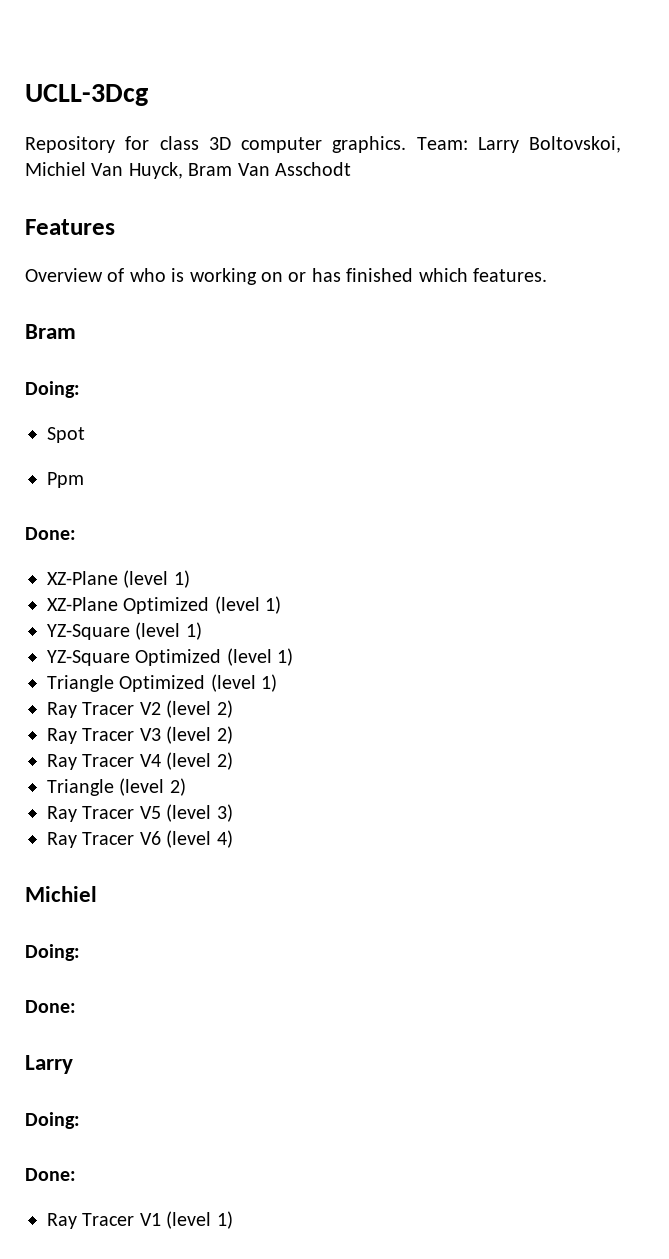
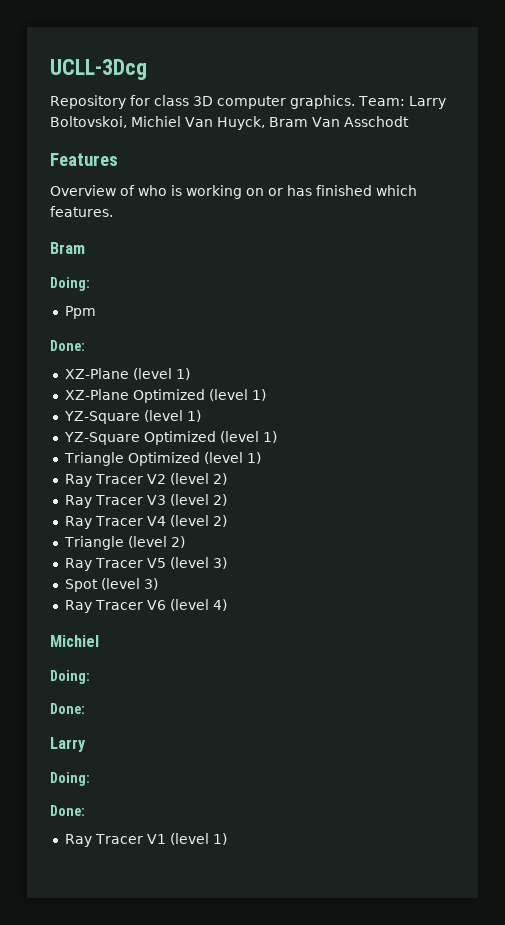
- Spot
+ Spot (level 3)

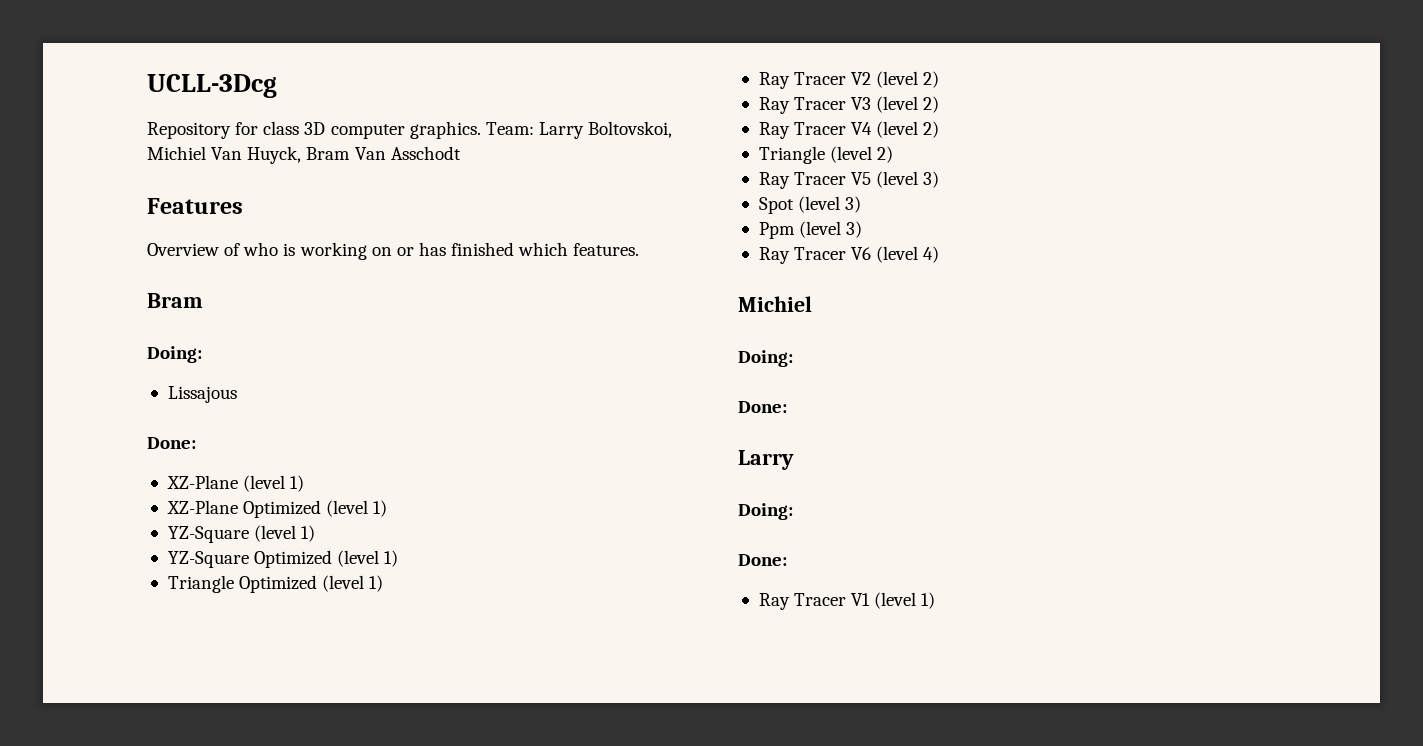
- Ppm
+ Lissajous
+ Ppm (level 3)

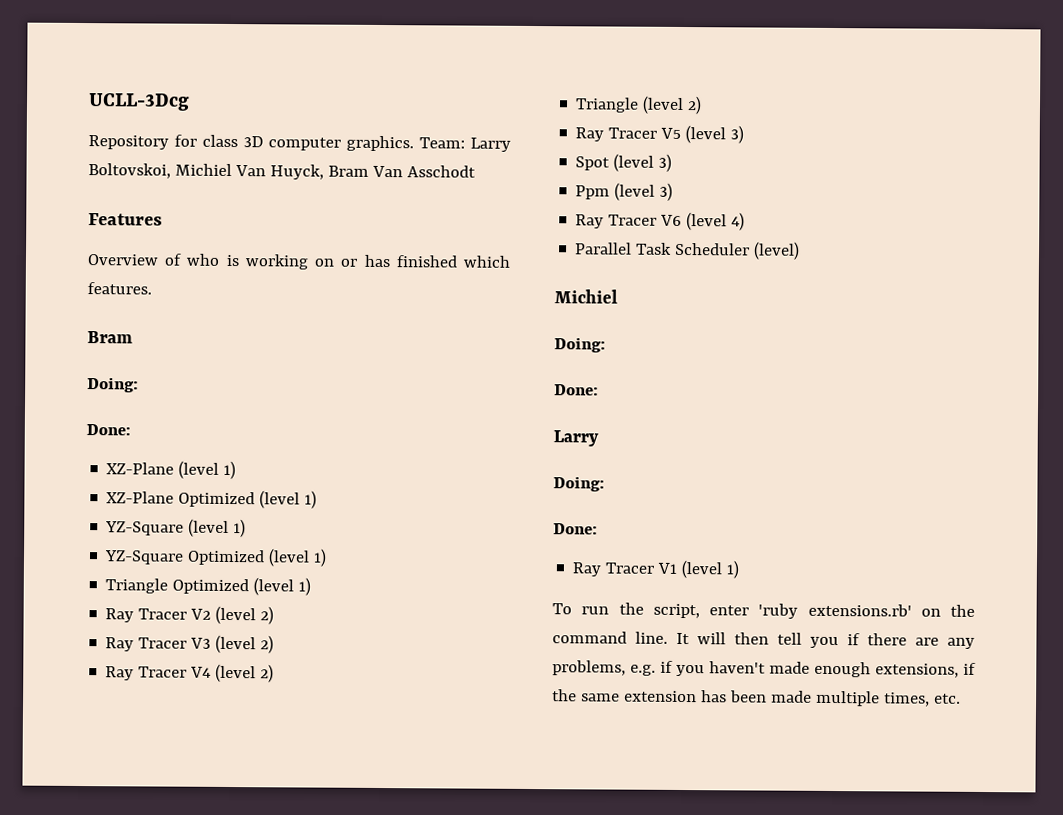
- Lissajous
+ Parallel Task Scheduler (level)
+ To run the script, enter 'ruby extensions.rb' on the command line. It will then tell you if there are any problems, e.g. if you haven't made enough extensions, if the same extension has been made multiple times, etc.

